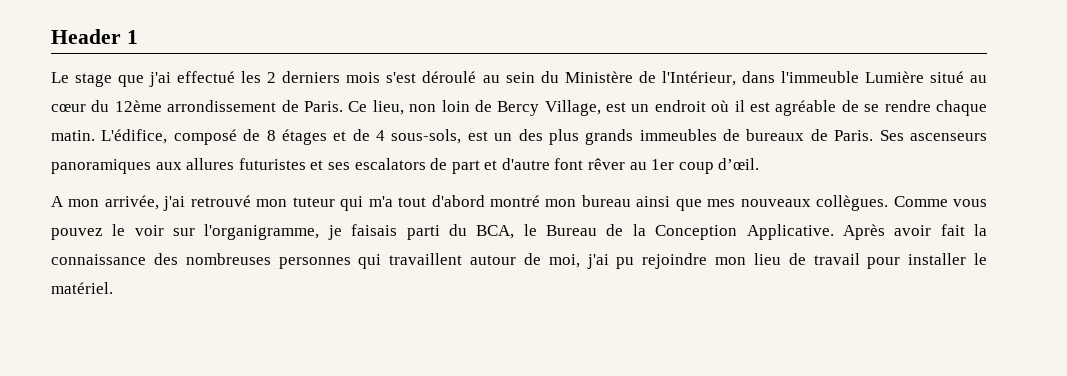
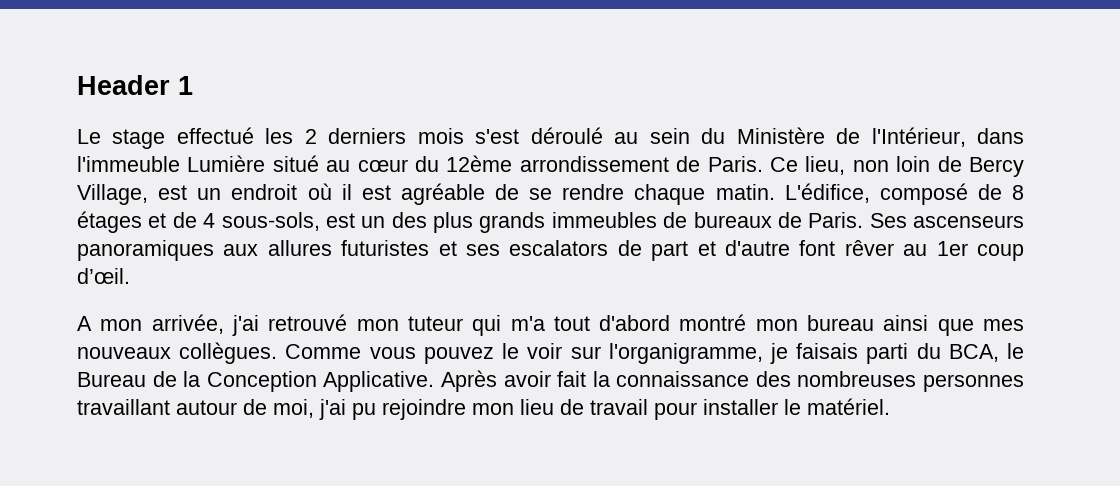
- Le stage que j'ai effectué les 2 derniers mois s'est déroulé au sein du Ministère de l'Intérieur, dans l'immeuble Lumière situé au cœur du 12ème arrondissement de Paris.
+ Le stage effectué les 2 derniers mois s'est déroulé au sein du Ministère de l'Intérieur, dans l'immeuble Lumière situé au cœur du 12ème arrondissement de Paris.
- Après avoir fait la connaissance des nombreuses personnes qui travaillent autour de moi, j'ai pu rejoindre mon lieu de travail pour installer le matériel.
+ Après avoir fait la connaissance des nombreuses personnes travaillant autour de moi, j'ai pu rejoindre mon lieu de travail pour installer le matériel.

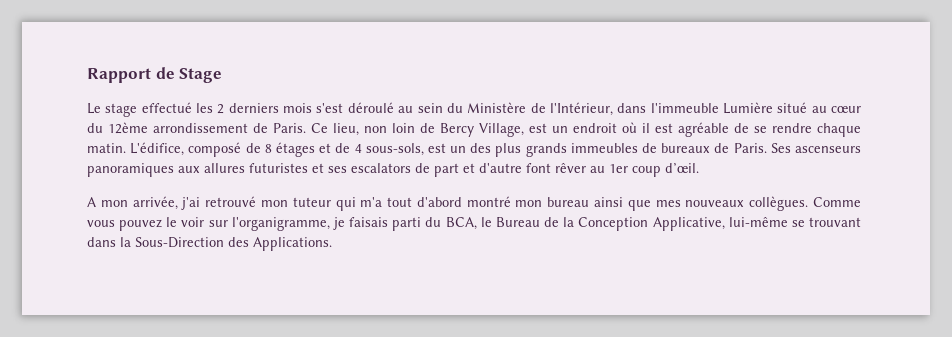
- Header 1
+ Rapport de Stage
- Comme vous pouvez le voir sur l'organigramme, je faisais parti du BCA, le Bureau de la Conception Applicative. Après avoir fait la connaissance des nombreuses personnes travaillant autour de moi, j'ai pu rejoindre mon lieu de travail pour installer le matériel.
+ Comme vous pouvez le voir sur l'organigramme, je faisais parti du BCA, le Bureau de la Conception Applicative, lui-même se trouvant dans la Sous-Direction des Applications.

